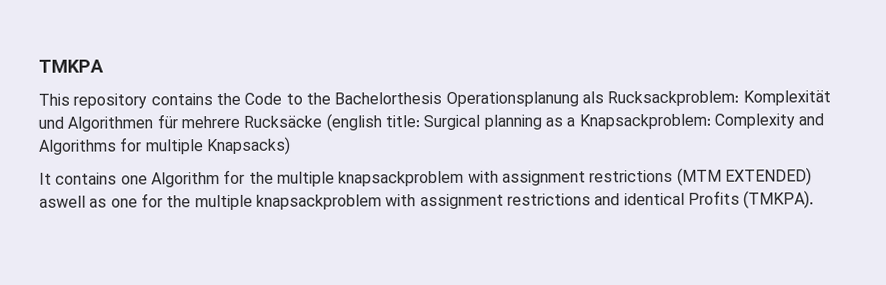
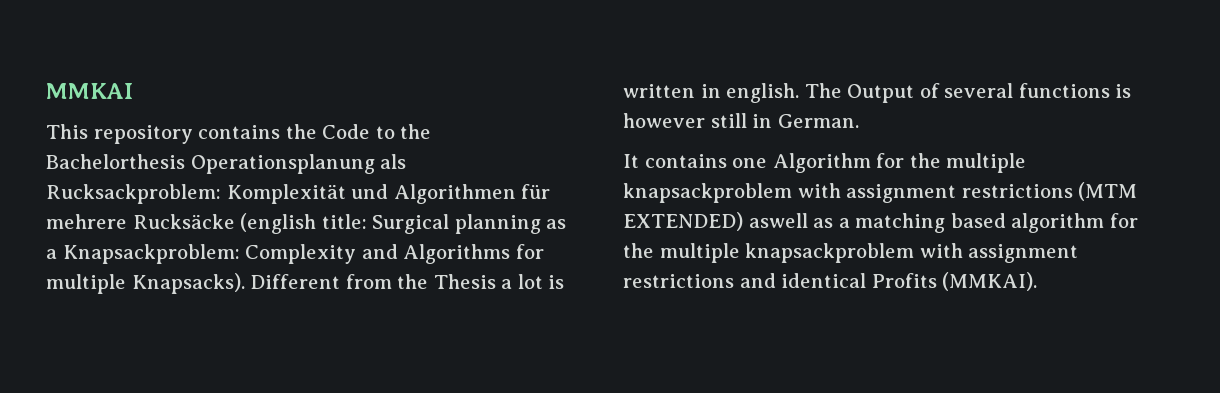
- TMKPA
+ MMKAI
- This repository contains the Code to the Bachelorthesis Operationsplanung als Rucksackproblem: Komplexität und Algorithmen für mehrere Rucksäcke (english title: Surgical planning as a Knapsackproblem: Complexity and Algorithms for multiple Knapsacks)
+ This repository contains the Code to the Bachelorthesis Operationsplanung als Rucksackproblem: Komplexität und Algorithmen für mehrere Rucksäcke (english title: Surgical planning as a Knapsackproblem: Complexity and Algorithms for multiple Knapsacks). Different from the Thesis a lot is written in english. The Output of several functions is however still in German.
- It contains one Algorithm for the multiple knapsackproblem with assignment restrictions (MTM EXTENDED) aswell as one for the multiple knapsackproblem with assignment restrictions and identical Profits (TMKPA).
+ It contains one Algorithm for the multiple knapsackproblem with assignment restrictions (MTM EXTENDED) aswell as a matching based algorithm for the multiple knapsackproblem with assignment restrictions and identical Profits (MMKAI).

